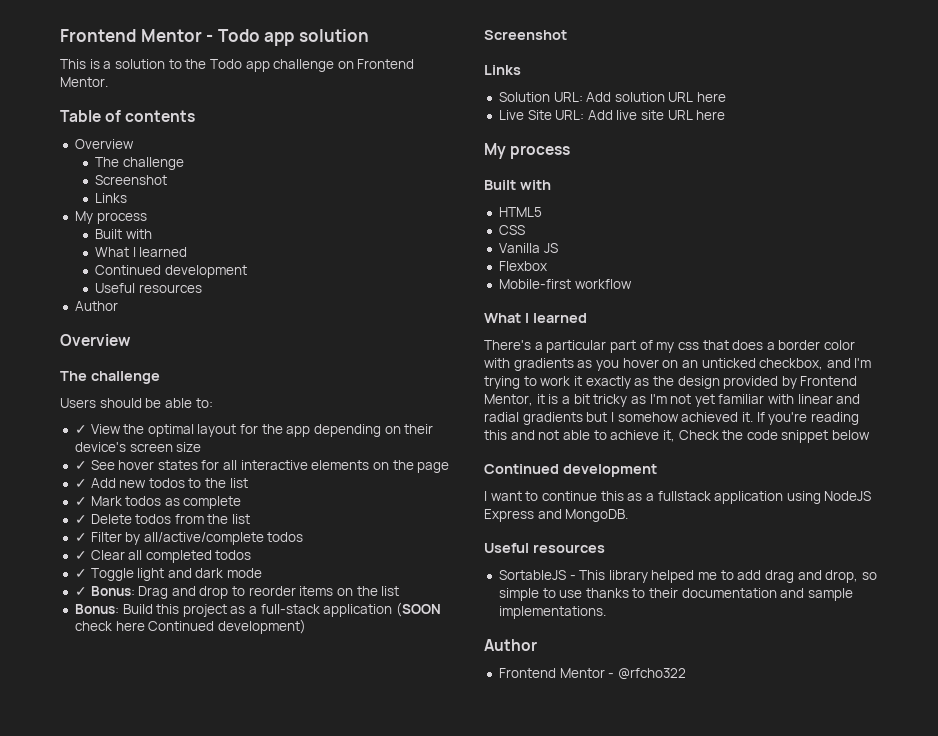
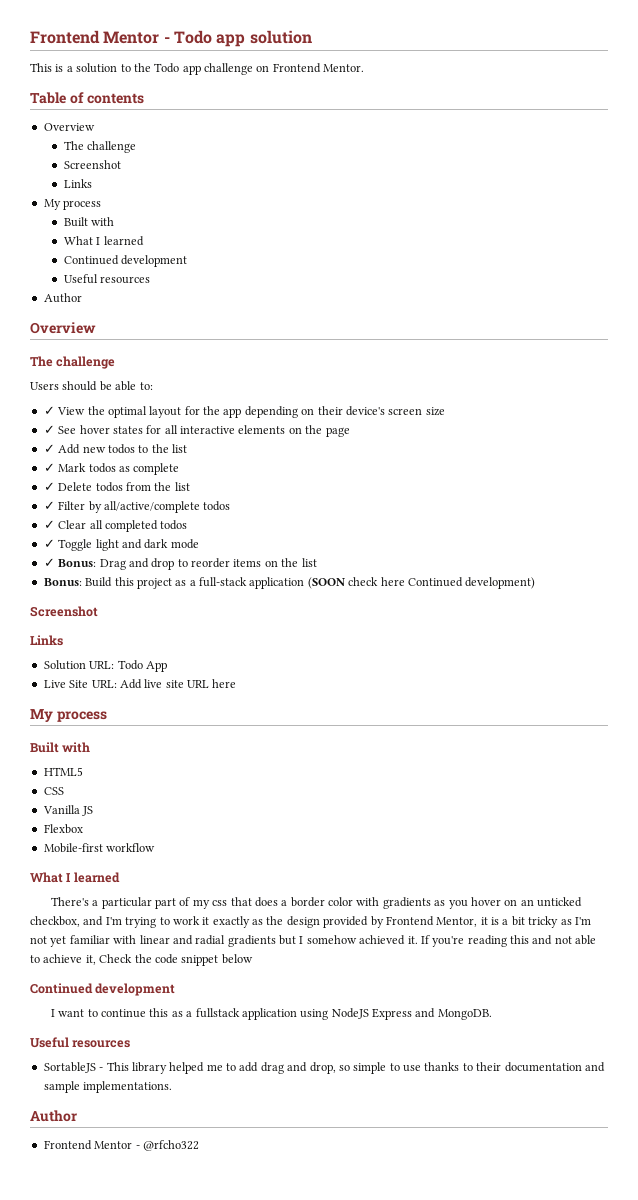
- Solution URL: Add solution URL here
+ Solution URL: Todo App

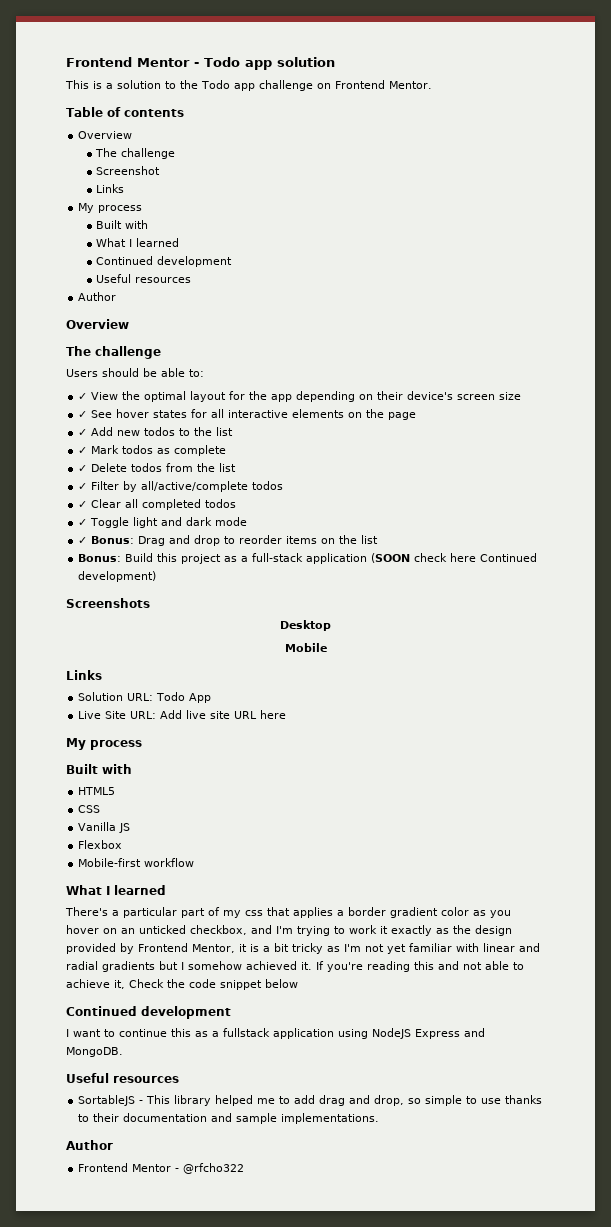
  Bonus: Build this project as a full-stack application (SOON check here Continued development)
- Screenshot
+ Screenshots
+ Desktop
+ Mobile
- There's a particular part of my css that does a border color with gradients as you hover on an unticked checkbox, and I'm trying to work it exactly as the design provided by Frontend Mentor, it is a bit tricky as I'm not yet familiar with linear and radial gradients but I somehow achieved it.
+ There's a particular part of my css that applies a border gradient color as you hover on an unticked checkbox, and I'm trying to work it exactly as the design provided by Frontend Mentor, it is a bit tricky as I'm not yet familiar with linear and radial gradients but I somehow achieved it.

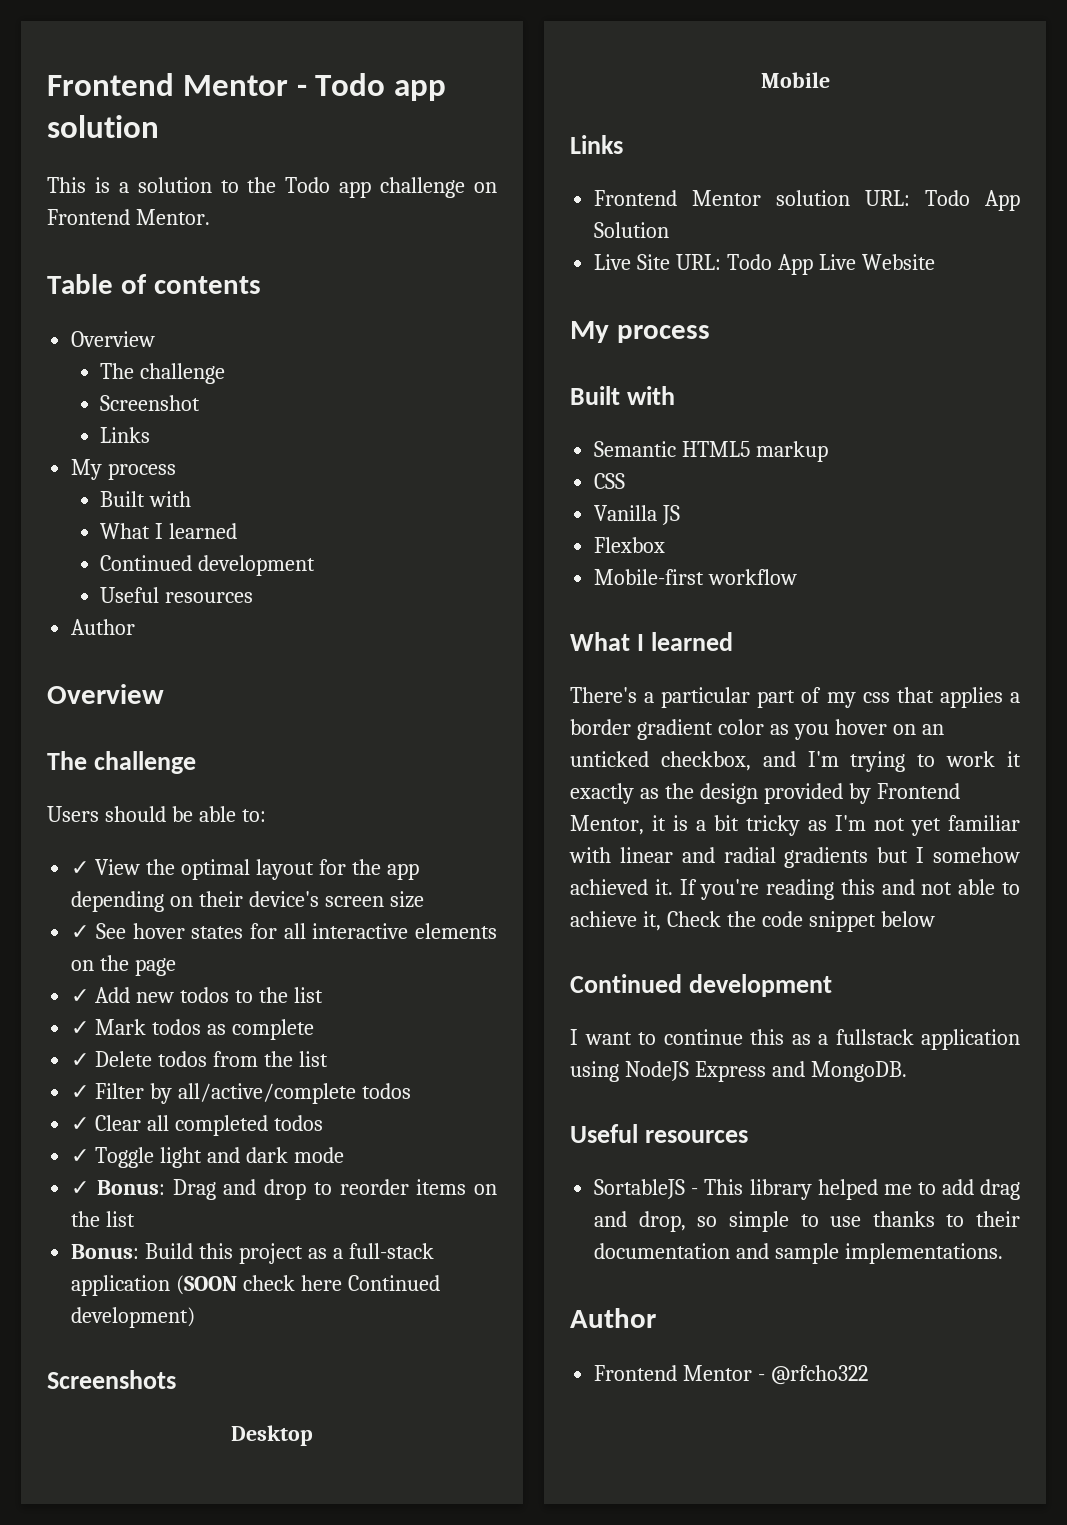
- Solution URL: Todo App
+ Frontend Mentor solution URL: Todo App Solution
- Live Site URL: Add live site URL here
+ Live Site URL: Todo App Live Website
  My process
  Built with
- HTML5
+ Semantic HTML5 markup

